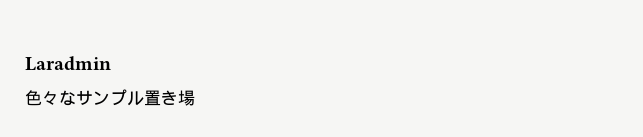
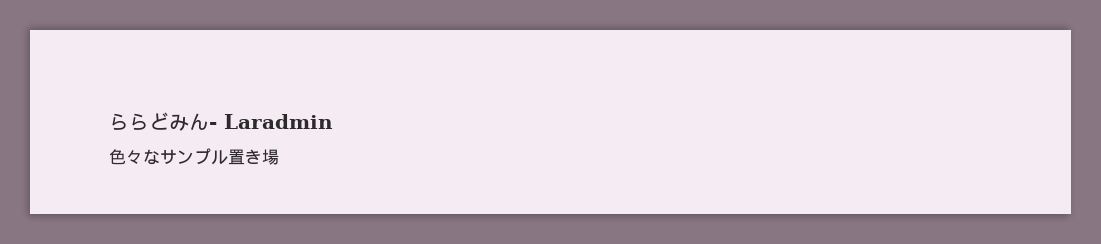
- Laradmin
+ ららどみん- Laradmin

